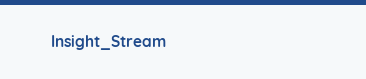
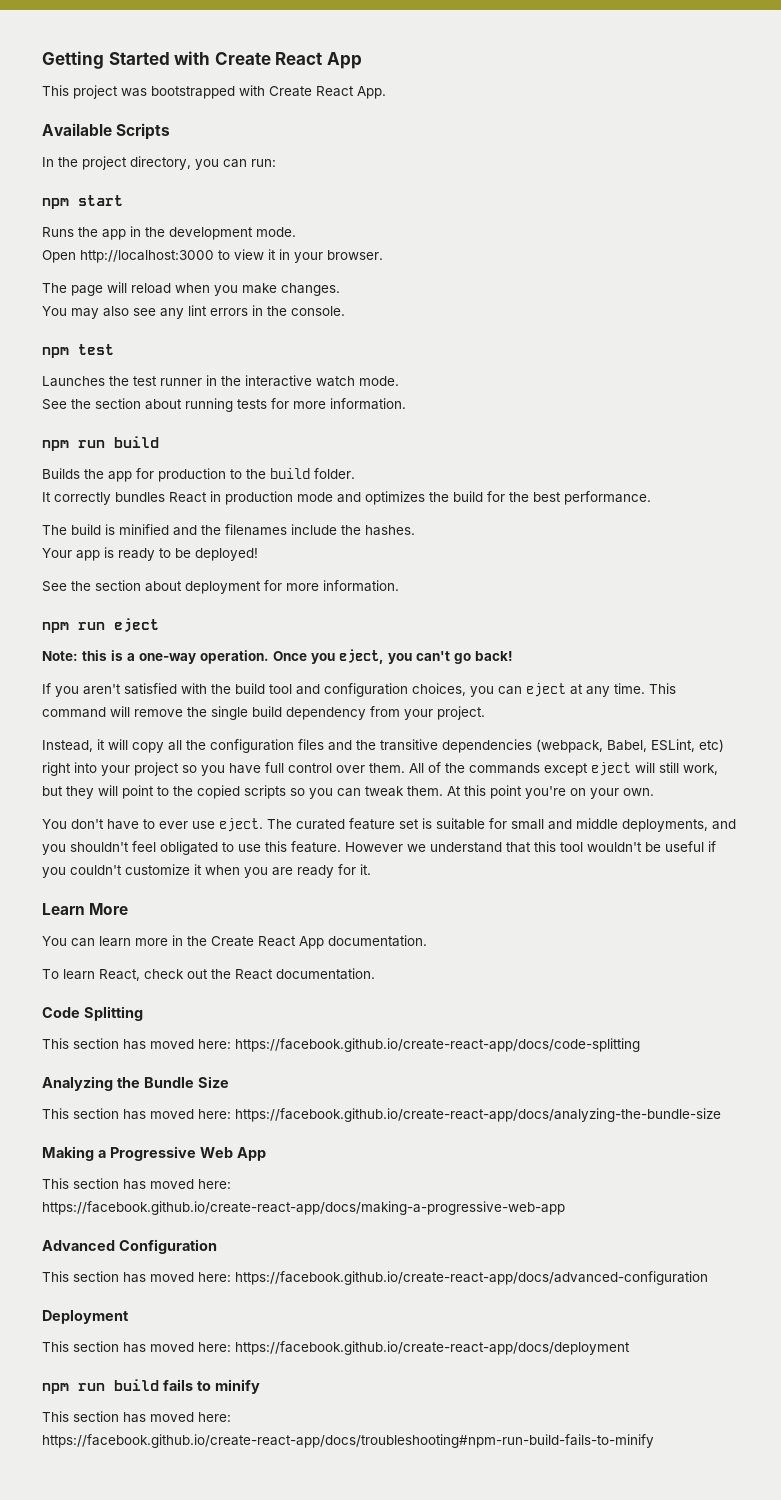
- Insight_Stream
+ Getting Started with Create React App
+ This project was bootstrapped with Create React App.
+ Available Scripts
+ In the project directory, you can run:
+ npm start
+ Runs the app in the development mode.
+ Open http://localhost:3000 to view it in your browser.
+ The page will reload when you make changes.
+ You may also see any lint errors in the console.
+ npm test
+ Launches the test runner in the interactive watch mode.
+ See the section about running tests for more information.
+ npm run build
+ Builds the app for production to the build folder.
+ It correctly bundles React in production mode and optimizes the build for the best performance.
+ The build is minified and the filenames include the hashes.
+ Your app is ready to be deployed!
+ See the section about deployment for more information.
+ npm run eject
+ Note: this is a one-way operation. Once you eject, you can't go back!
+ If you aren't satisfied with the build tool and configuration choices, you can eject at any time. This command will remove the single build dependency from your project.
+ Instead, it will copy all the configuration files and the transitive dependencies (webpack, Babel, ESLint, etc) right into your project so you have full control over them. All of the commands except eject will still work, but they will point to the copied scripts so you can tweak them. At this point you're on your own.
+ You don't have to ever use eject. The curated feature set is suitable for small and middle deployments, and you shouldn't feel obligated to use this feature. However we understand that this tool wouldn't be useful if you couldn't customize it when you are ready for it.
+ Learn More
+ You can learn more in the Create React App documentation.
+ To learn React, check out the React documentation.
+ Code Splitting
+ This section has moved here: https://facebook.github.io/create-react-app/docs/code-splitting
+ Analyzing the Bundle Size
+ This section has moved here: https://facebook.github.io/create-react-app/docs/analyzing-the-bundle-size
+ Making a Progressive Web App
+ This section has moved here: https://facebook.github.io/create-react-app/docs/making-a-progressive-web-app
+ Advanced Configuration
+ This section has moved here: https://facebook.github.io/create-react-app/docs/advanced-configuration
+ Deployment
+ This section has moved here: https://facebook.github.io/create-react-app/docs/deployment
+ npm run build fails to minify
+ This section has moved here: https://facebook.github.io/create-react-app/docs/troubleshooting#npm-run-build-fails-to-minify

